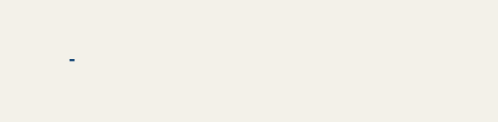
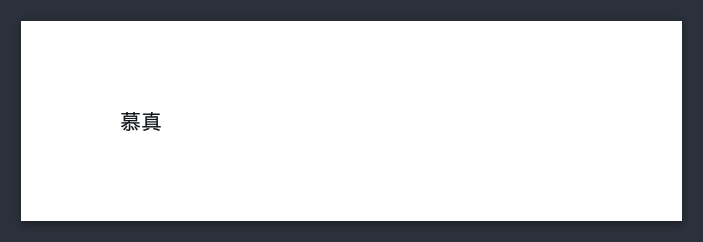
- -
+ 慕真

